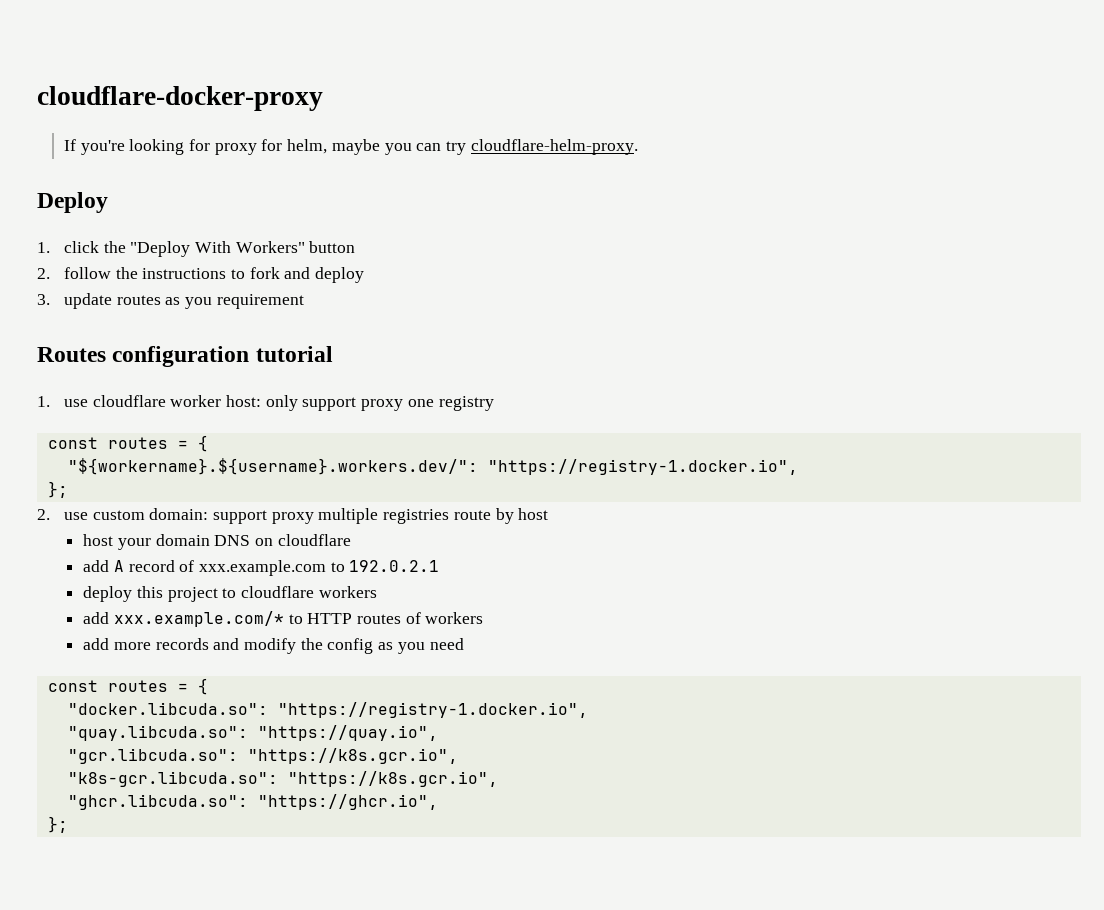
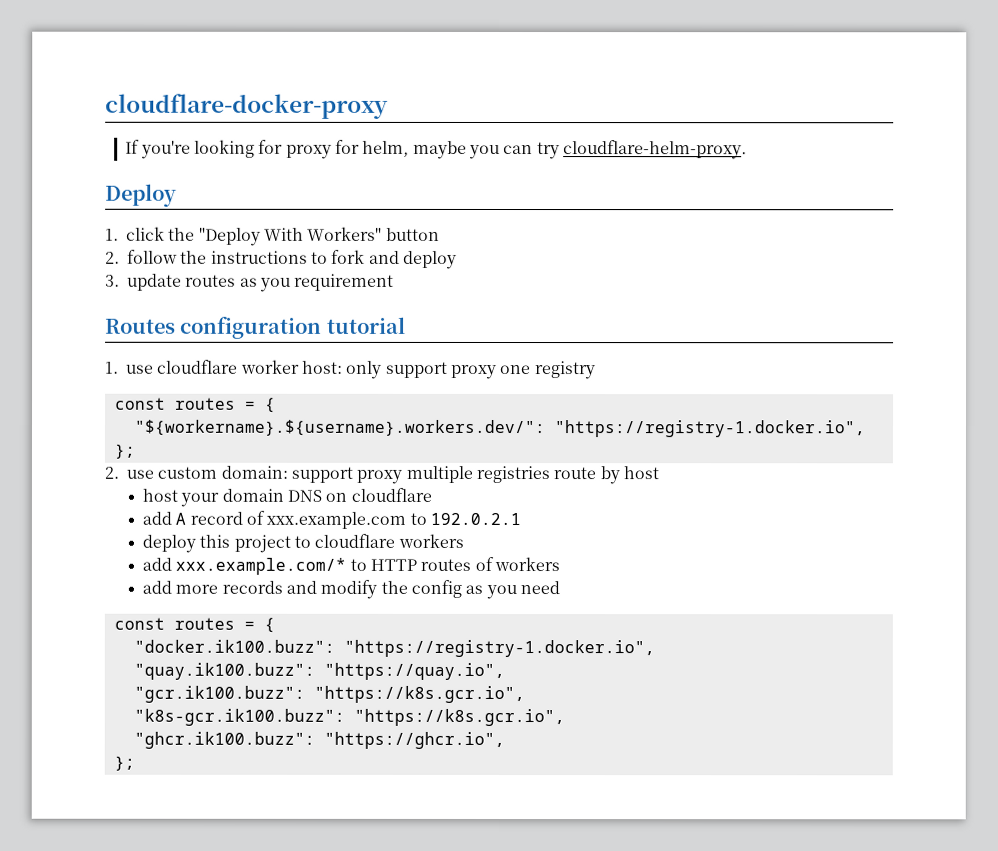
- "docker.libcuda.so": "https://registry-1.docker.io",
- "quay.libcuda.so": "https://quay.io",
+ "docker.ik100.buzz": "https://registry-1.docker.io",
+ "quay.ik100.buzz": "https://quay.io",
- "gcr.libcuda.so": "https://k8s.gcr.io",
- "k8s-gcr.libcuda.so": "https://k8s.gcr.io",
- "ghcr.libcuda.so": "https://ghcr.io",
+ "gcr.ik100.buzz": "https://k8s.gcr.io",
+ "k8s-gcr.ik100.buzz": "https://k8s.gcr.io",
+ "ghcr.ik100.buzz": "https://ghcr.io",

